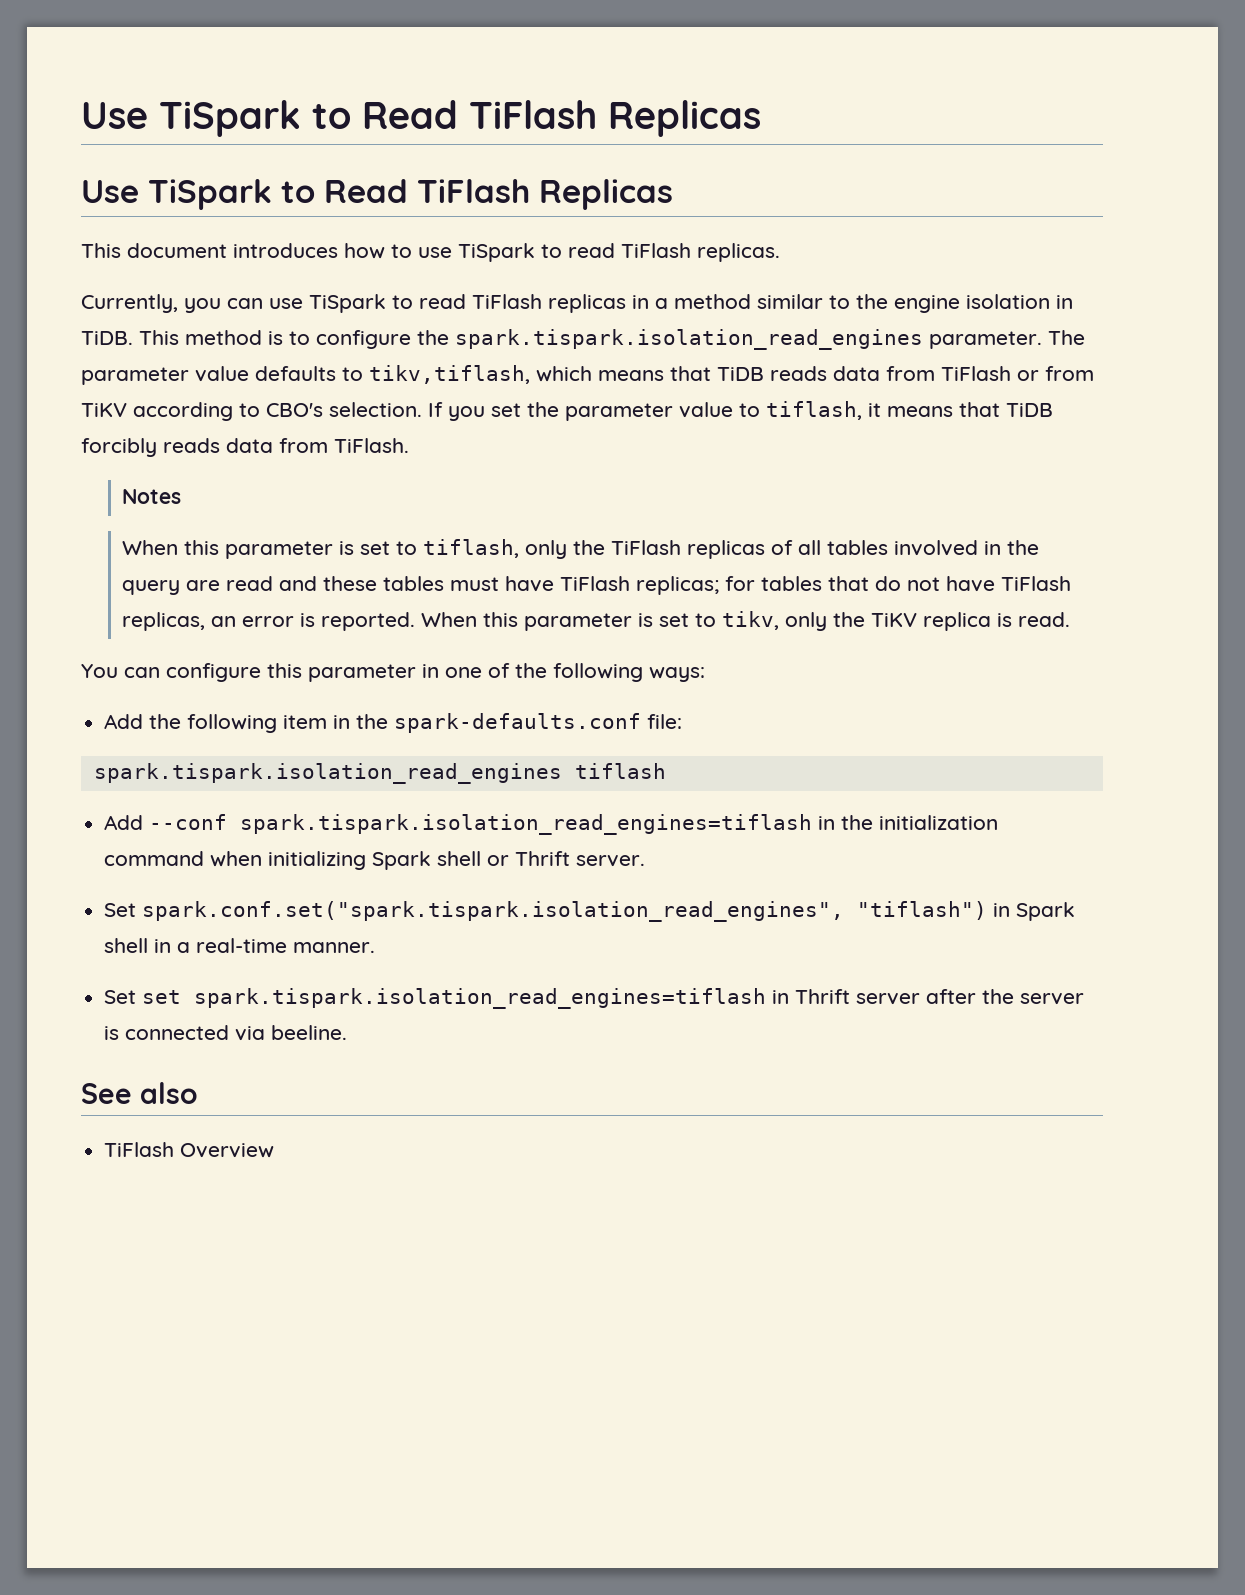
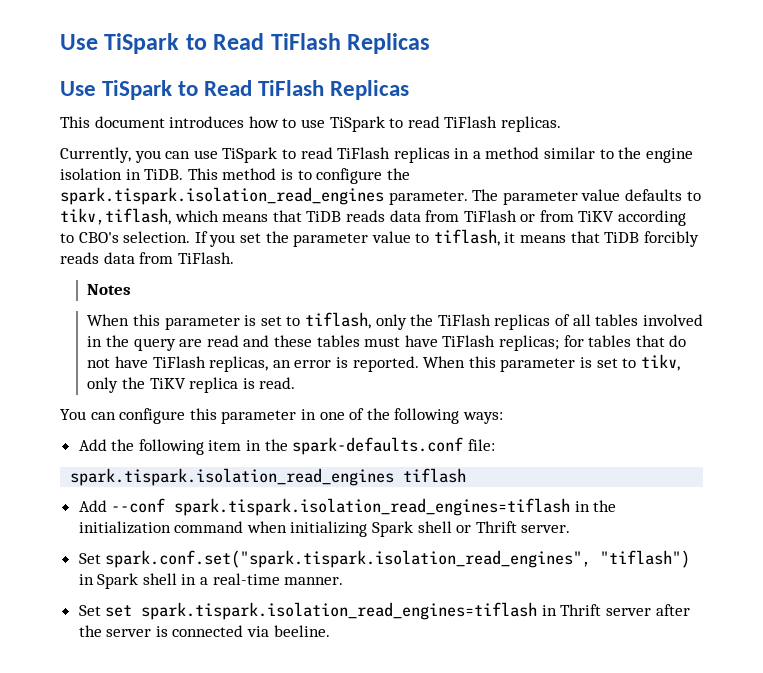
- See also
- TiFlash Overview

